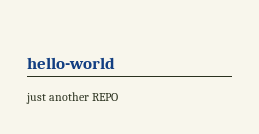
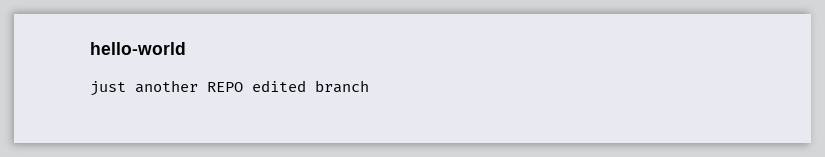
- just another REPO
+ just another REPO edited branch

